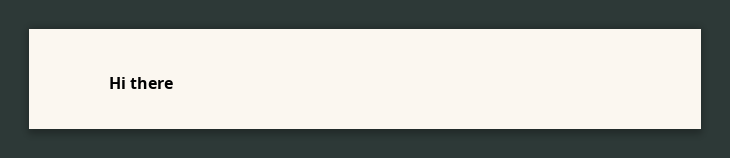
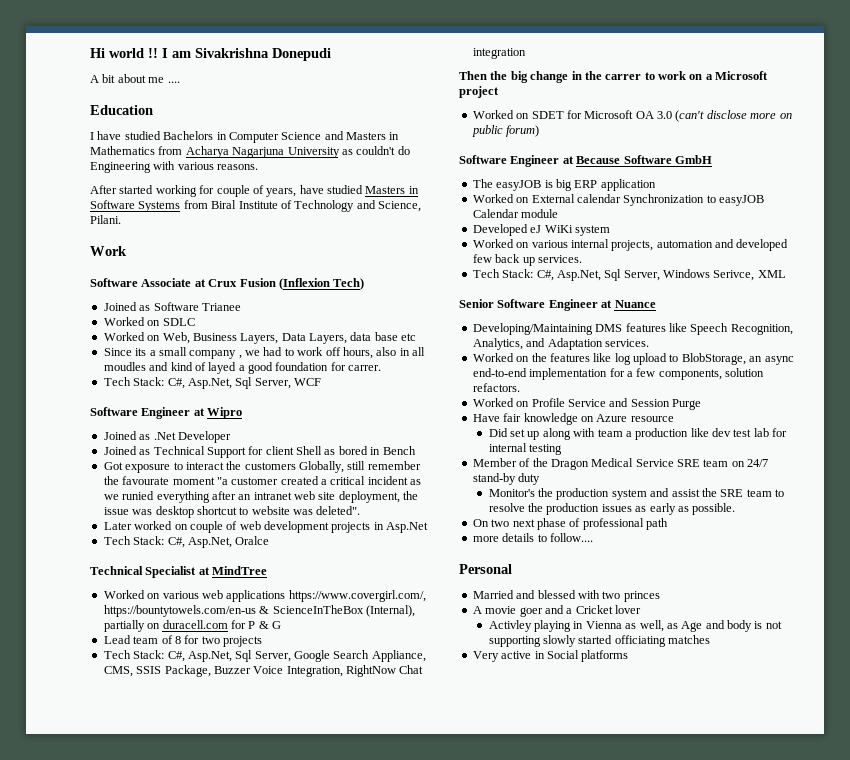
- Hi there
+ Hi world !! I am Sivakrishna Donepudi
+ A bit about me ....
+ Education
+ I have studied Bachelors in Computer Science and Masters in Mathematics from Acharya Nagarjuna University as couldn't do Engineering with various reasons.
+ After started working for couple of years, have studied Masters in Software Systems from Biral Institute of Technology and Science, Pilani.
+ Work
+ Software Associate at Crux Fusion (Inflexion Tech)
+ Joined as Software Trianee
+ Worked on SDLC
+ Worked on Web, Business Layers, Data Layers, data base etc
+ Since its a small company , we had to work off hours, also in all moudles and kind of layed a good foundation for carrer.
+ Tech Stack: C#, Asp.Net, Sql Server, WCF
+ Software Engineer at Wipro
+ Joined as .Net Developer
+ Joined as Technical Support for client Shell as bored in Bench
+ Got exposure to interact the customers Globally, still remember the favourate moment "a customer created a critical incident as we runied everything after an intranet web site deployment, the issue was desktop shortcut to website was deleted".
+ Later worked on couple of web development projects in Asp.Net
+ Tech Stack: C#, Asp.Net, Oralce
+ Technical Specialist at MindTree
+ Worked on various web applications https://www.covergirl.com/, https://bountytowels.com/en-us & ScienceInTheBox (Internal), partially on duracell.com for P & G
+ Lead team of 8 for two projects
+ Tech Stack: C#, Asp.Net, Sql Server, Google Search Appliance, CMS, SSIS Package, Buzzer Voice Integration, RightNow Chat integration
+ Then the big change in the carrer to work on a Microsoft project
+ Worked on SDET for Microsoft OA 3.0 (can't disclose more on public forum)
+ Software Engineer at Because Software GmbH
+ The easyJOB is big ERP application
+ Worked on External calendar Synchronization to easyJOB Calendar module
+ Developed eJ WiKi system
+ Worked on various internal projects, automation and developed few back up services.
+ Tech Stack: C#, Asp.Net, Sql Server, Windows Serivce, XML
+ Senior Software Engineer at Nuance
+ Developing/Maintaining DMS features like Speech Recognition, Analytics, and Adaptation services.
+ Worked on the features like log upload to BlobStorage, an async end-to-end implementation for a few components, solution refactors.
+ Worked on Profile Service and Session Purge
+ Have fair knowledge on Azure resource
+ Did set up along with team a production like dev test lab for internal testing
+ Member of the Dragon Medical Service SRE team on 24/7 stand-by duty
+ Monitor's the production system and assist the SRE team to resolve the production issues as early as possible.
+ On two next phase of professional path
+ more details to follow....
+ Personal
+ Married and blessed with two princes
+ A movie goer and a Cricket lover
+ Activley playing in Vienna as well, as Age and body is not supporting slowly started officiating matches
+ Very active in Social platforms

